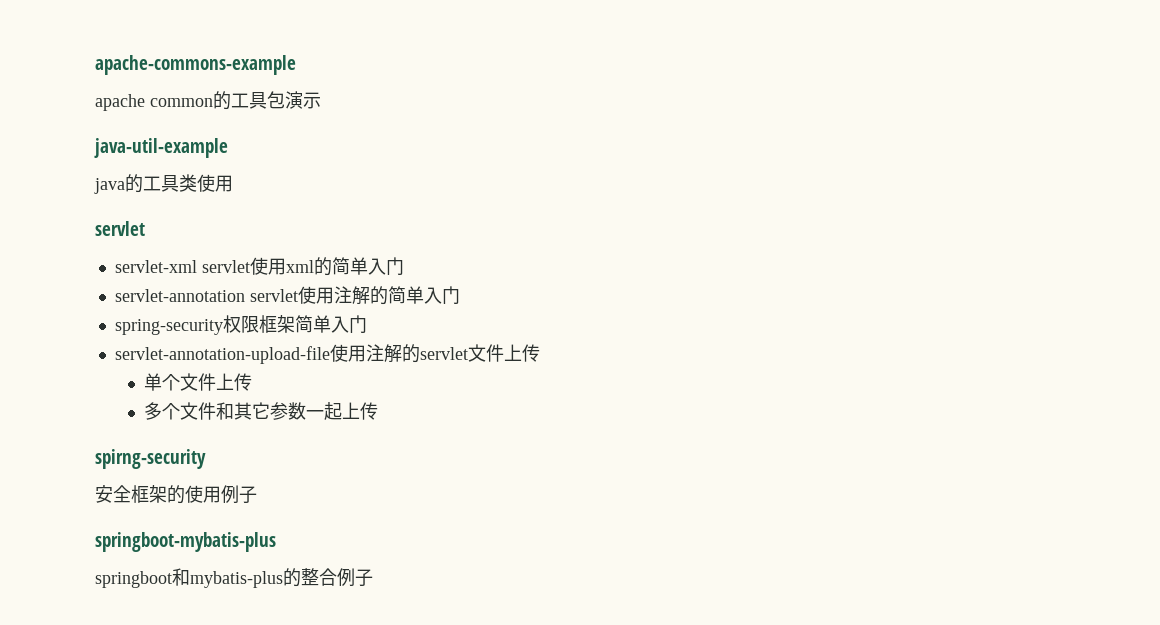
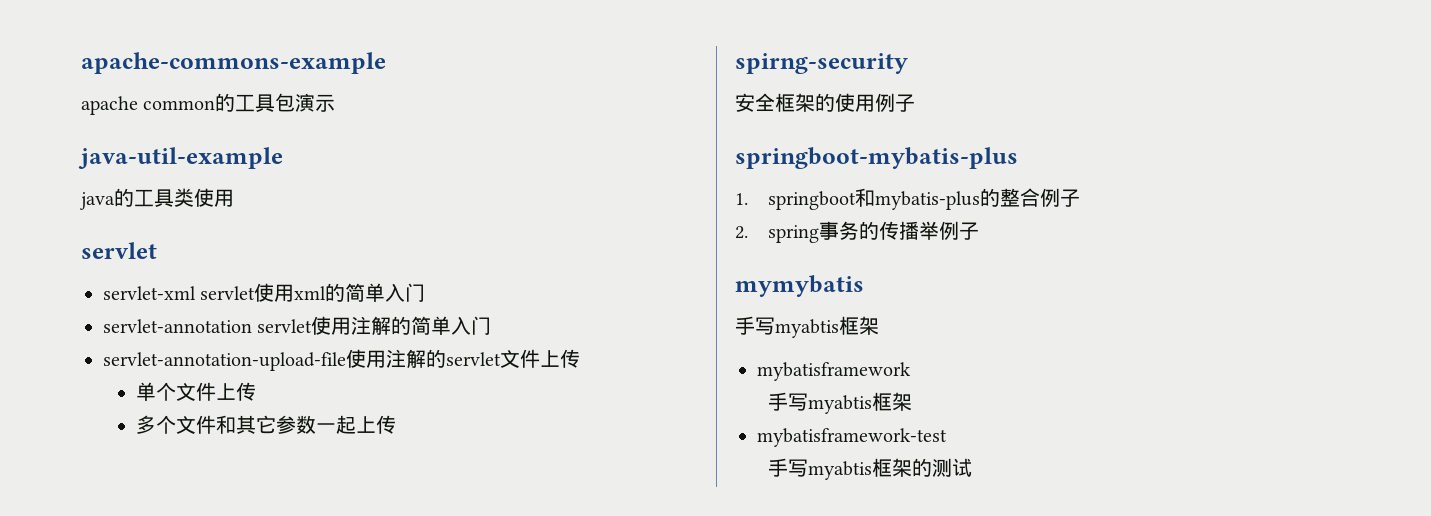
- spring-security权限框架简单入门
- springboot和mybatis-plus的整合例子
+ 1. springboot和mybatis-plus的整合例子
+ 2. spring事务的传播举例子
+ mymybatis
+ 手写myabtis框架
+ mybatisframework
+ 手写myabtis框架
+ mybatisframework-test
+ 手写myabtis框架的测试

